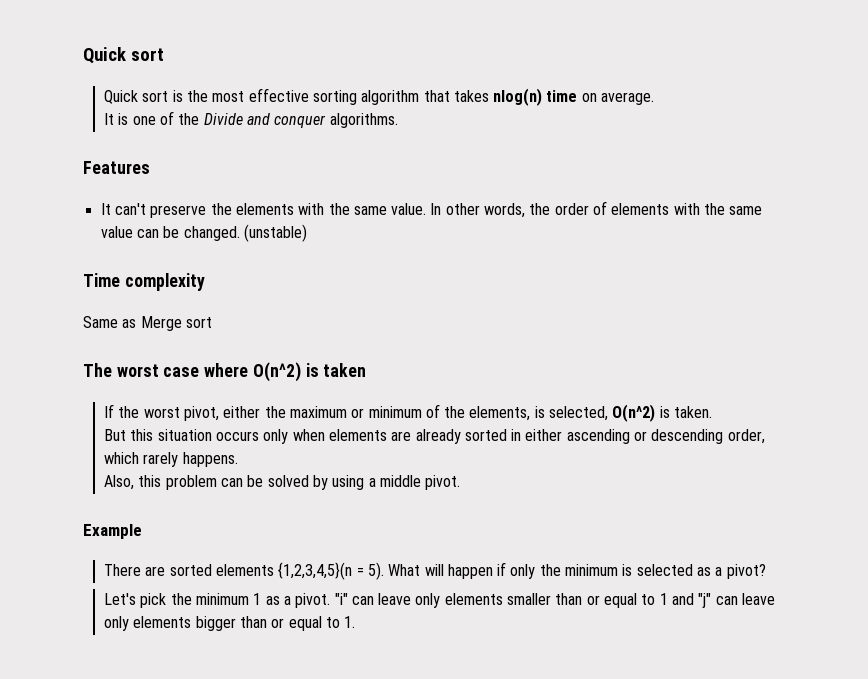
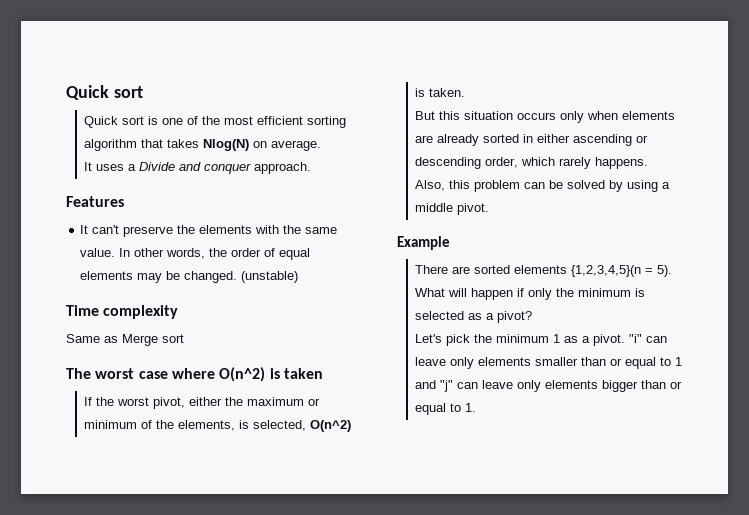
- Quick sort is the most effective sorting algorithm that takes nlog(n) time on average.
+ Quick sort is one of the most efficient sorting algorithm that takes Nlog(N) on average.
- It is one of the Divide and conquer algorithms.
+ It uses a Divide and conquer approach.
- In other words, the order of elements with the same value can be changed.
+ In other words, the order of equal elements may be changed.

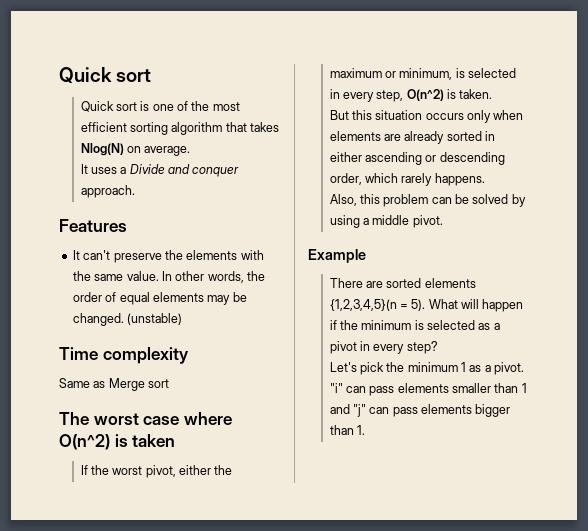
- If the worst pivot, either the maximum or minimum of the elements, is selected, O(n^2) is taken.
+ If the worst pivot, either the maximum or minimum, is selected in every step, O(n^2) is taken.
- What will happen if only the minimum is selected as a pivot?
+ What will happen if the minimum is selected as a pivot in every step?
- "i" can leave only elements smaller than or equal to 1 and "j" can leave only elements bigger than or equal to 1.
+ "i" can pass elements smaller than 1 and "j" can pass elements bigger than 1.

